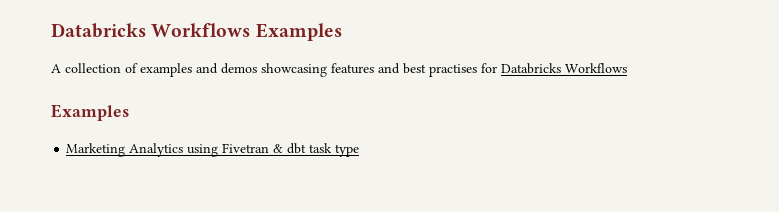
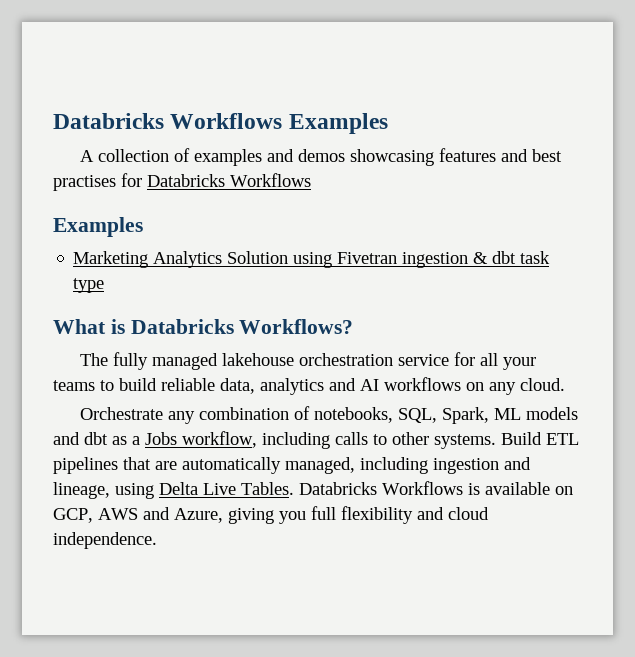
- Marketing Analytics using Fivetran & dbt task type
+ Marketing Analytics Solution using Fivetran ingestion & dbt task type
+ What is Databricks Workflows?
+ The fully managed lakehouse orchestration service for all your teams to build reliable data, analytics and AI workflows on any cloud.
+ Orchestrate any combination of notebooks, SQL, Spark, ML models and dbt as a Jobs workflow, including calls to other systems. Build ETL pipelines that are automatically managed, including ingestion and lineage, using Delta Live Tables. Databricks Workflows is available on GCP, AWS and Azure, giving you full flexibility and cloud independence.

